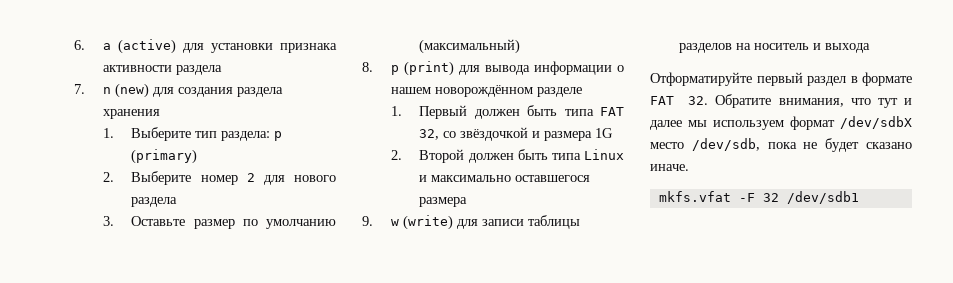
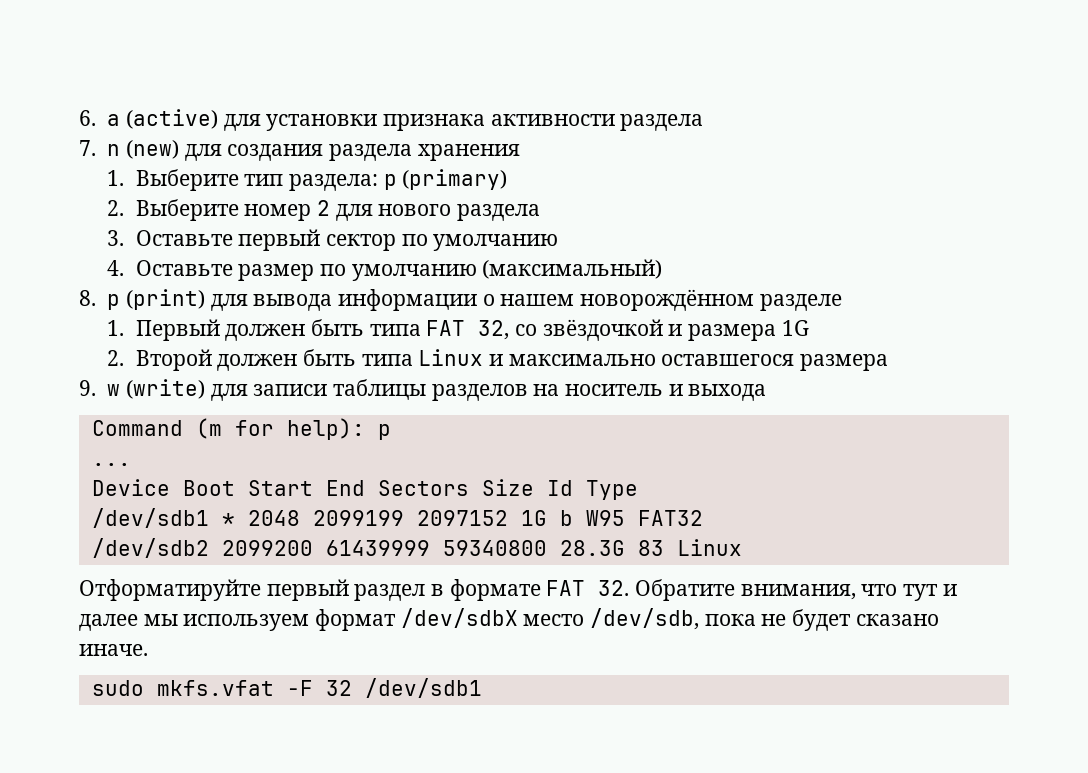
- 3. Оставьте размер по умолчанию (максимальный)
+ 3. Оставьте первый сектор по умолчанию
+ 4. Оставьте размер по умолчанию (максимальный)
+ Command (m for help): p
+ ...
+ Device Boot Start End Sectors Size Id Type
+ /dev/sdb1 * 2048 2099199 2097152 1G b W95 FAT32
+ /dev/sdb2 2099200 61439999 59340800 28.3G 83 Linux
- mkfs.vfat -F 32 /dev/sdb1
+ sudo mkfs.vfat -F 32 /dev/sdb1

